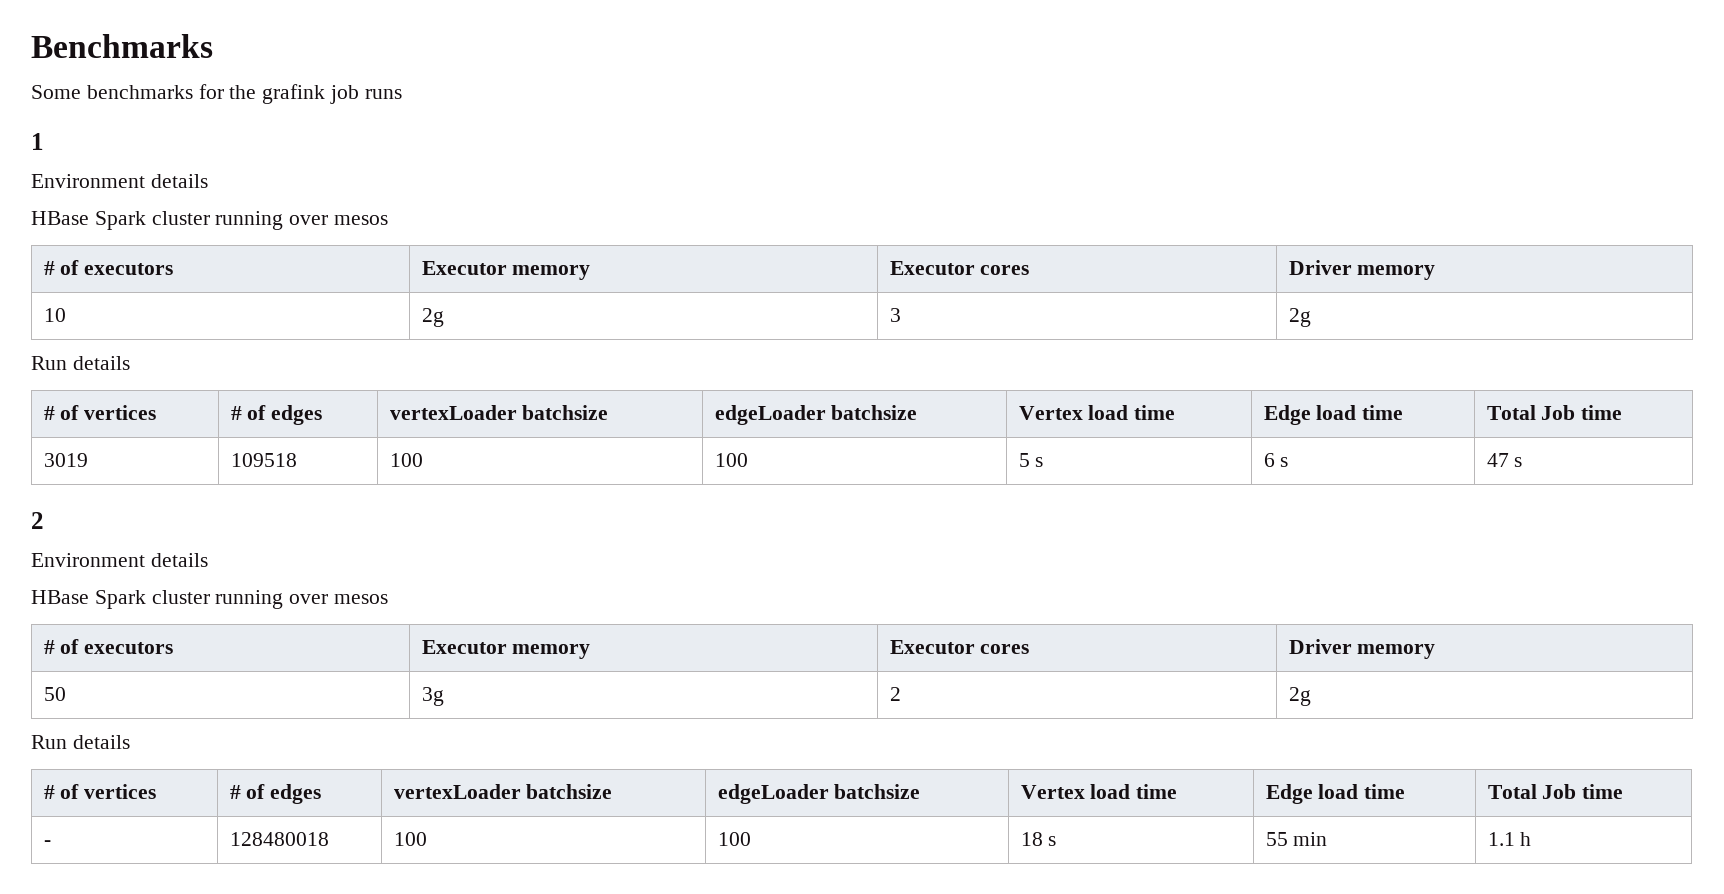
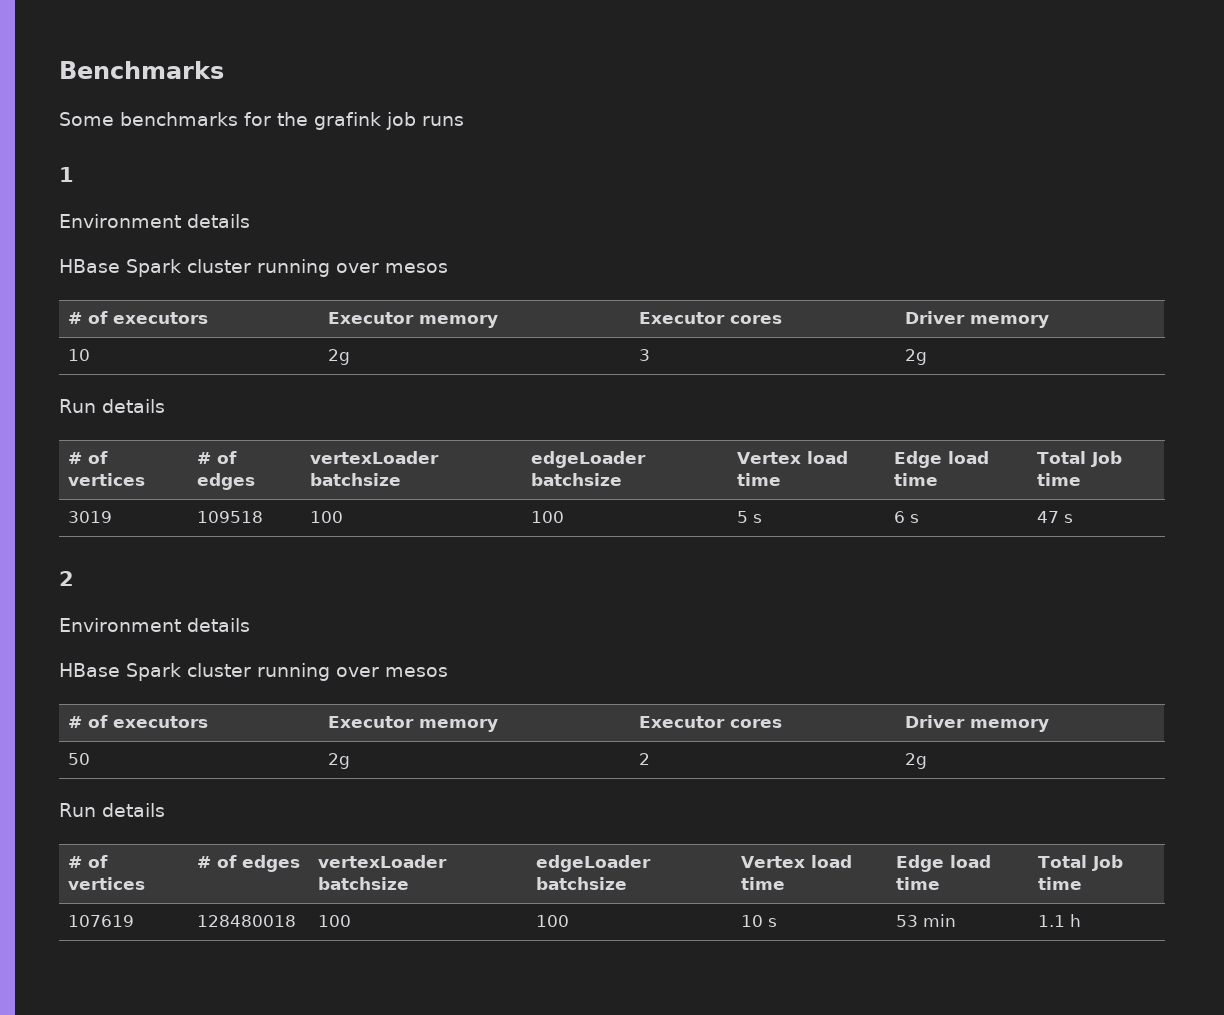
- 50 | 3g | 2 | 2g
+ 50 | 2g | 2 | 2g
- - | 128480018 | 100 | 100 | 18 s | 55 min | 1.1 h
+ 107619 | 128480018 | 100 | 100 | 10 s | 53 min | 1.1 h

